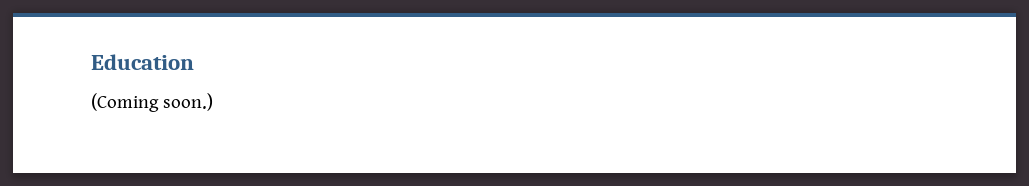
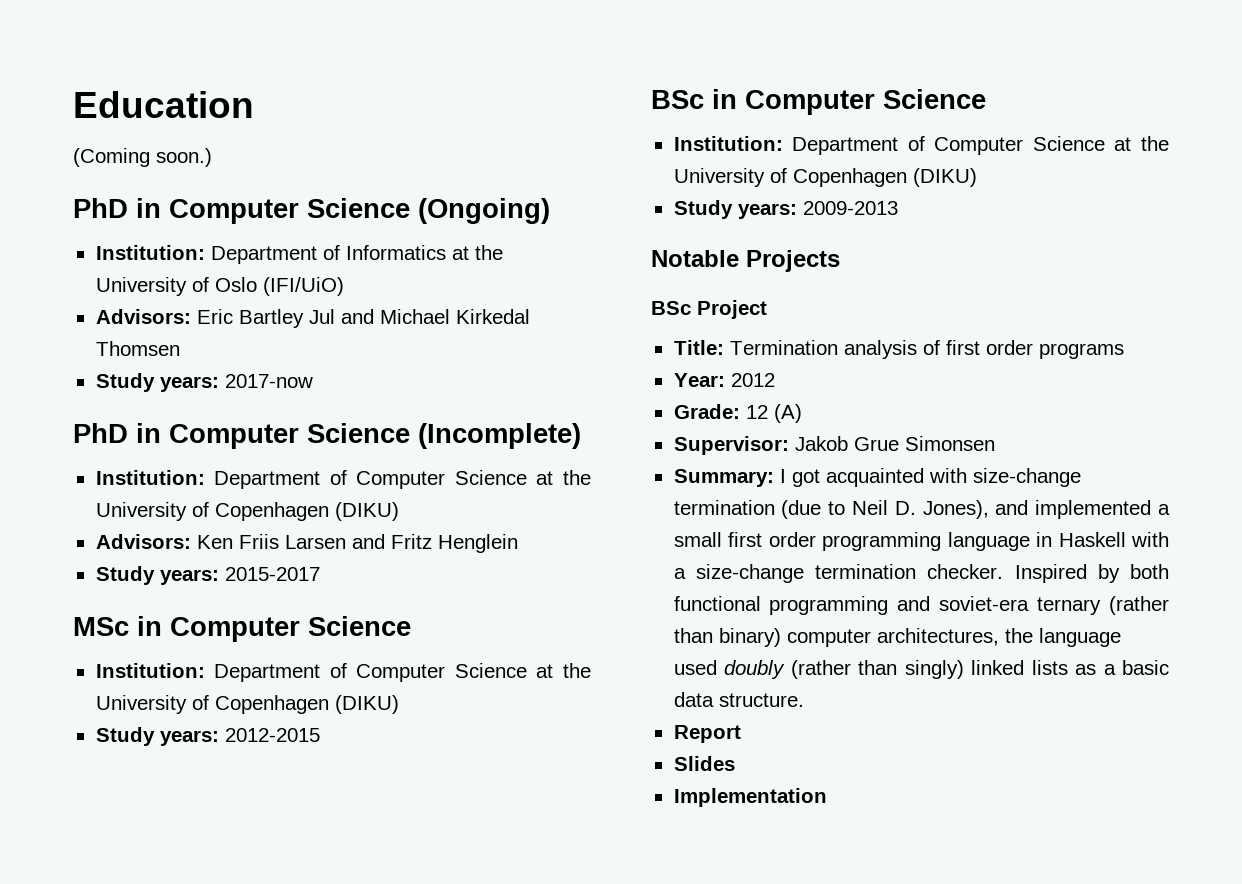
+ PhD in Computer Science (Ongoing)
+ Institution: Department of Informatics at the University of Oslo (IFI/UiO)
+ Advisors: Eric Bartley Jul and Michael Kirkedal Thomsen
+ Study years: 2017-now
+ PhD in Computer Science (Incomplete)
+ Institution: Department of Computer Science at the University of Copenhagen (DIKU)
+ Advisors: Ken Friis Larsen and Fritz Henglein
+ Study years: 2015-2017
+ MSc in Computer Science
+ Institution: Department of Computer Science at the University of Copenhagen (DIKU)
+ Study years: 2012-2015
+ BSc in Computer Science
+ Institution: Department of Computer Science at the University of Copenhagen (DIKU)
+ Study years: 2009-2013
+ Notable Projects
+ BSc Project
+ Title: Termination analysis of first order programs
+ Year: 2012
+ Grade: 12 (A)
+ Supervisor: Jakob Grue Simonsen
+ Summary: I got acquainted with size-change termination (due to Neil D. Jones), and implemented a small first order programming language in Haskell with a size-change termination checker. Inspired by both functional programming and soviet-era ternary (rather than binary) computer architectures, the language used doubly (rather than singly) linked lists as a basic data structure.
+ Report
+ Slides
+ Implementation

